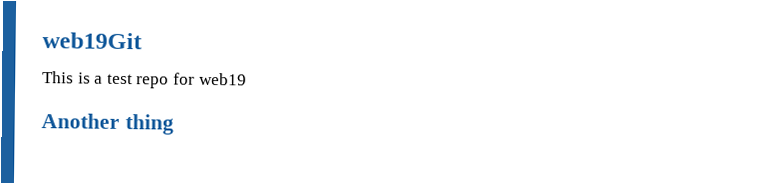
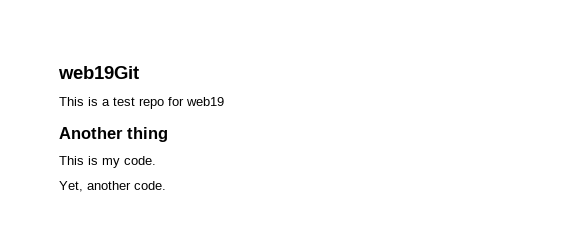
+ This is my code.
+ Yet, another code.

